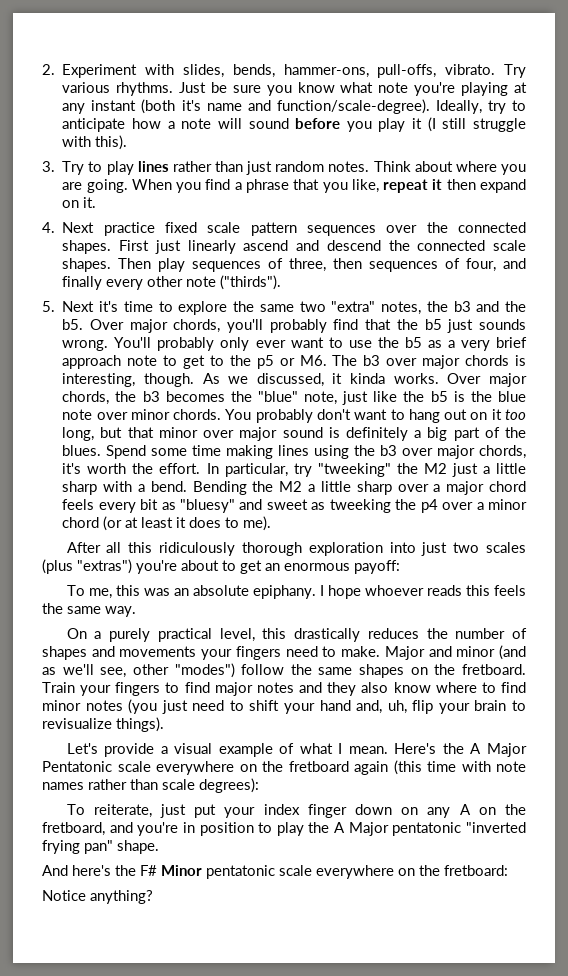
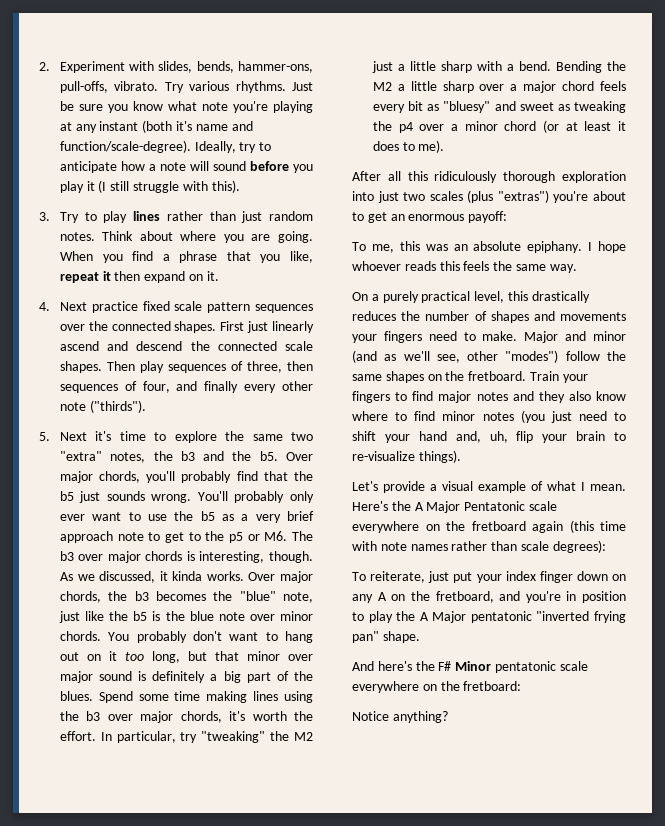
- In particular, try "tweeking" the M2 just a little sharp with a bend.
+ In particular, try "tweaking" the M2 just a little sharp with a bend.
- Bending the M2 a little sharp over a major chord feels every bit as "bluesy" and sweet as tweeking the p4 over a minor chord (or at least it does to me).
+ Bending the M2 a little sharp over a major chord feels every bit as "bluesy" and sweet as tweaking the p4 over a minor chord (or at least it does to me).
- Train your fingers to find major notes and they also know where to find minor notes (you just need to shift your hand and, uh, flip your brain to revisualize things).
+ Train your fingers to find major notes and they also know where to find minor notes (you just need to shift your hand and, uh, flip your brain to re-visualize things).

